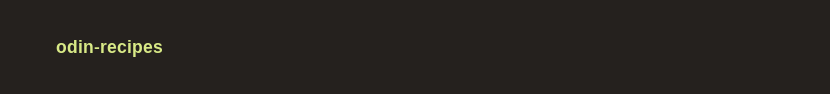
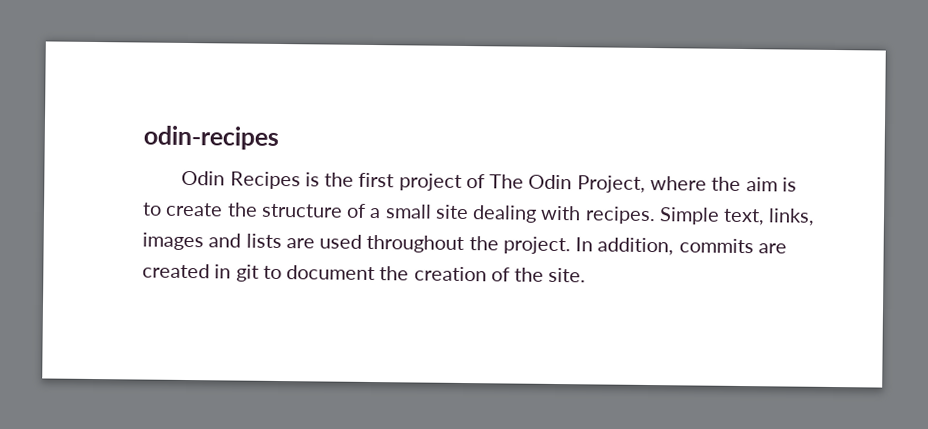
+ Odin Recipes is the first project of The Odin Project, where the aim is to create the structure of a small site dealing with recipes. Simple text, links, images and lists are used throughout the project. In addition, commits are created in git to document the creation of the site.

